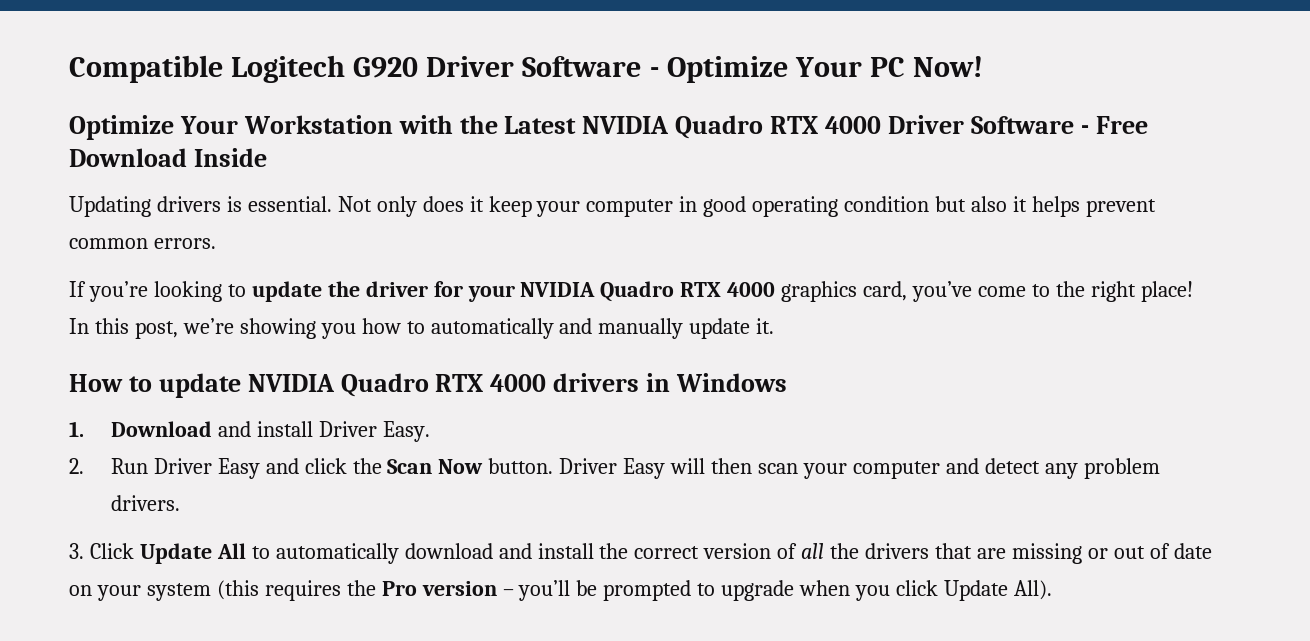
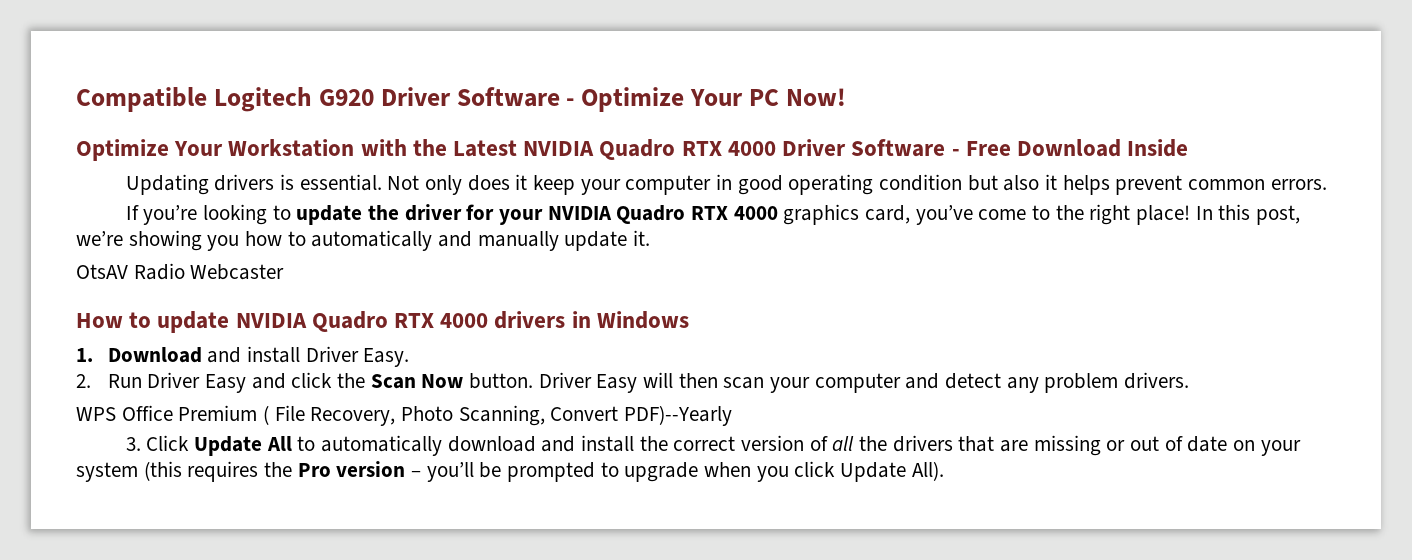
+ OtsAV Radio Webcaster
+ WPS Office Premium ( File Recovery, Photo Scanning, Convert PDF)--Yearly

